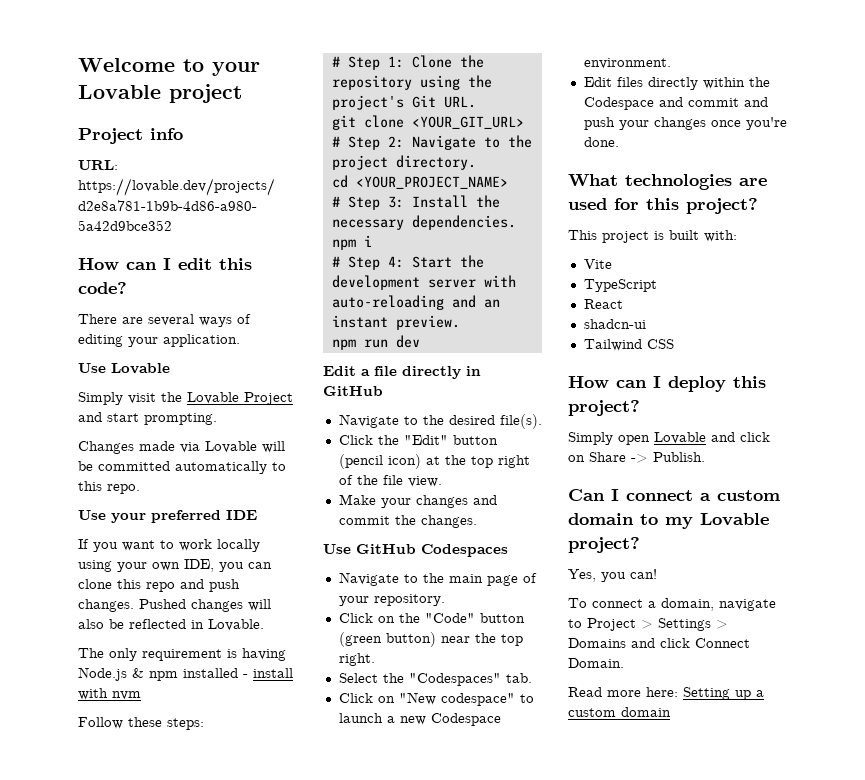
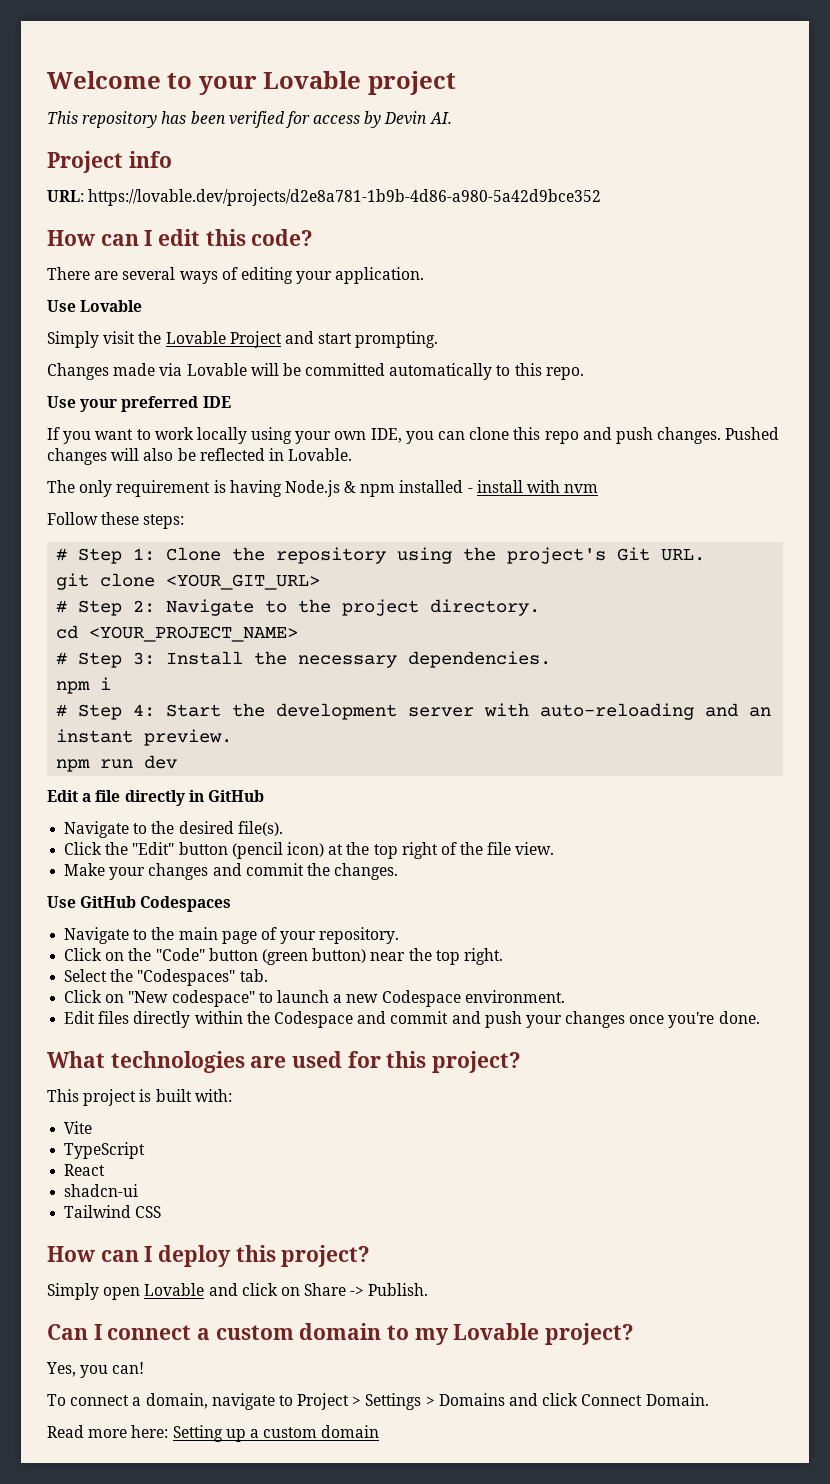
+ This repository has been verified for access by Devin AI.

